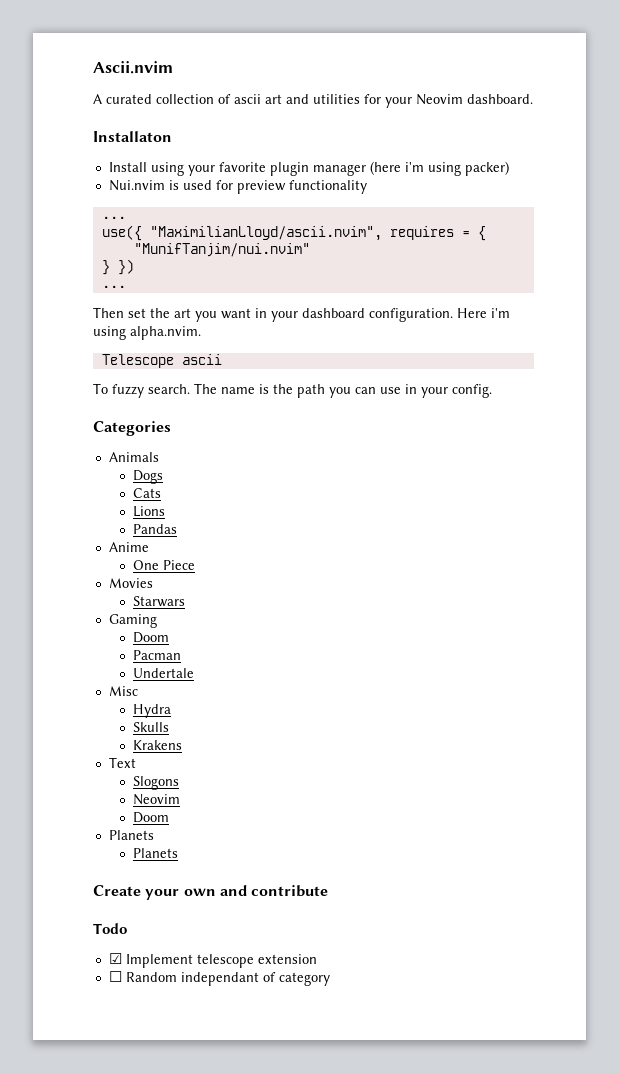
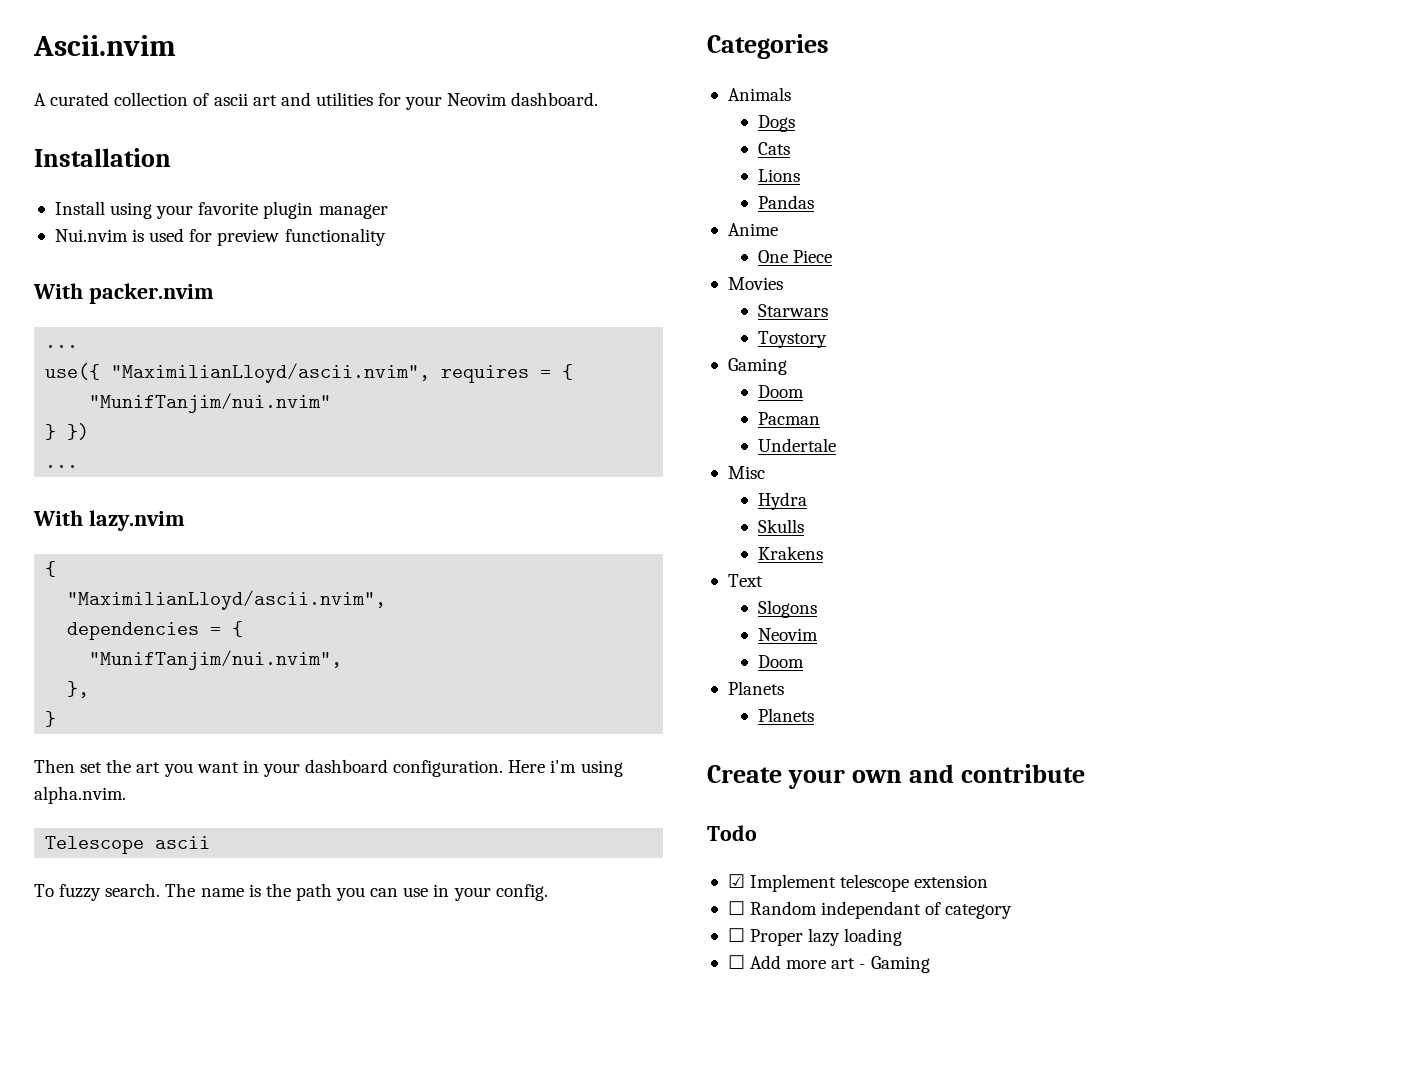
- Installaton
+ Installation
- Install using your favorite plugin manager (here i'm using packer)
+ Install using your favorite plugin manager
+ With packer.nvim
+ With lazy.nvim
+ {
+ "MaximilianLloyd/ascii.nvim",
+ dependencies = {
+ "MunifTanjim/nui.nvim",
+ },
+ }
+ Toystory
+ ☐ Proper lazy loading
+ ☐ Add more art - Gaming

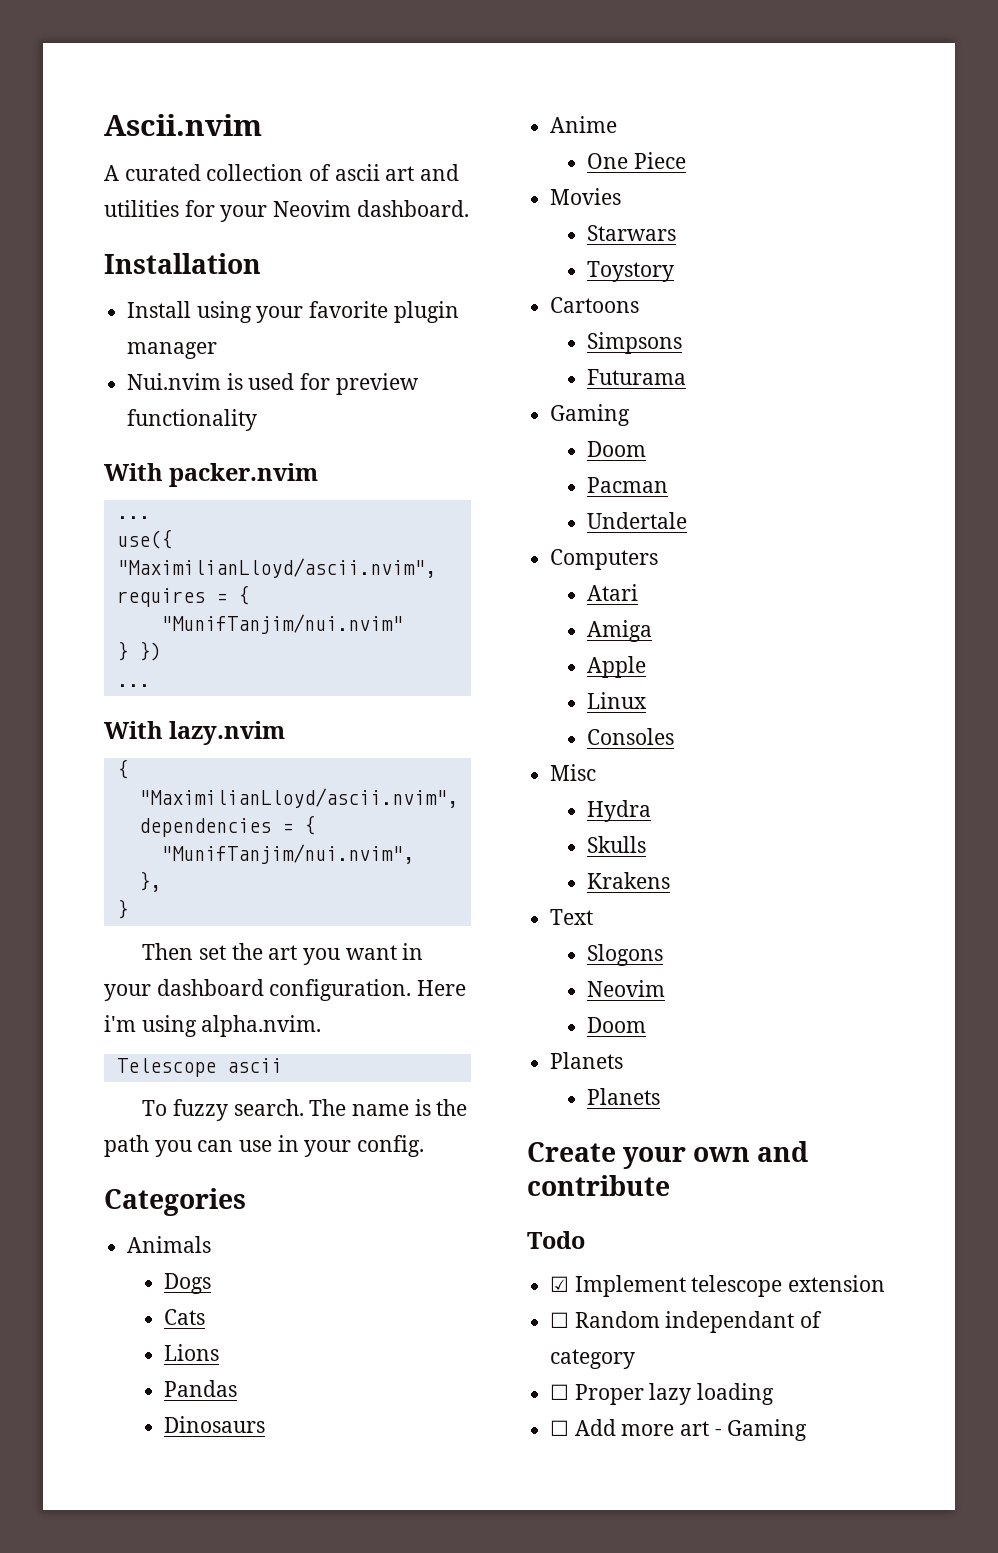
+ Dinosaurs
+ Cartoons
+ Simpsons
+ Futurama
+ Computers
+ Atari
+ Amiga
+ Apple
+ Linux
+ Consoles

